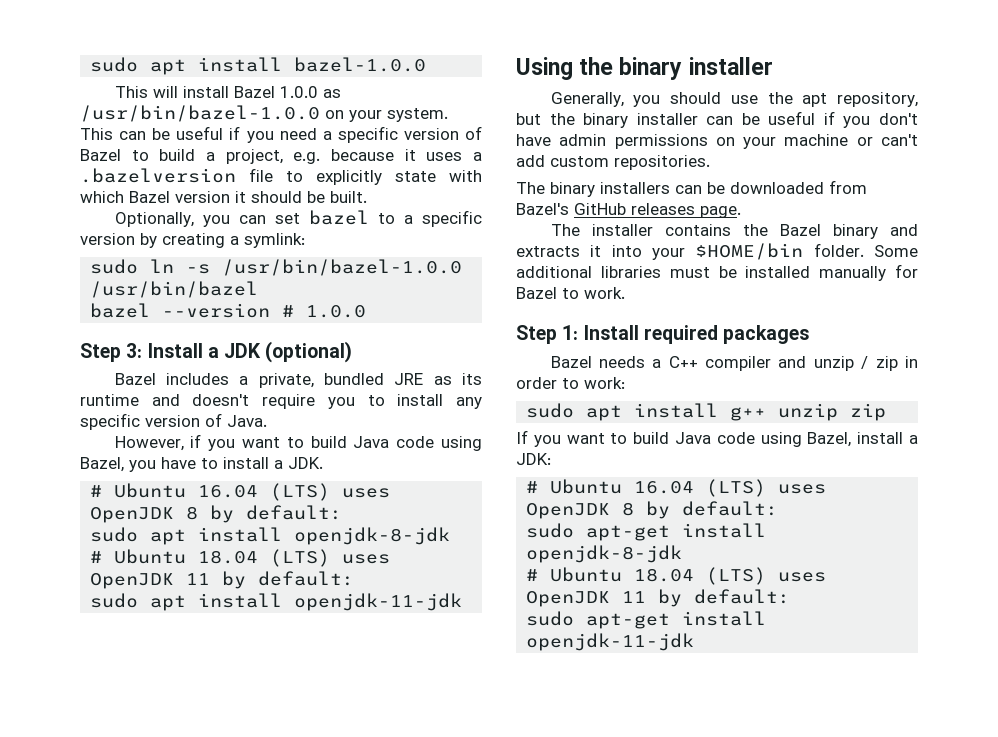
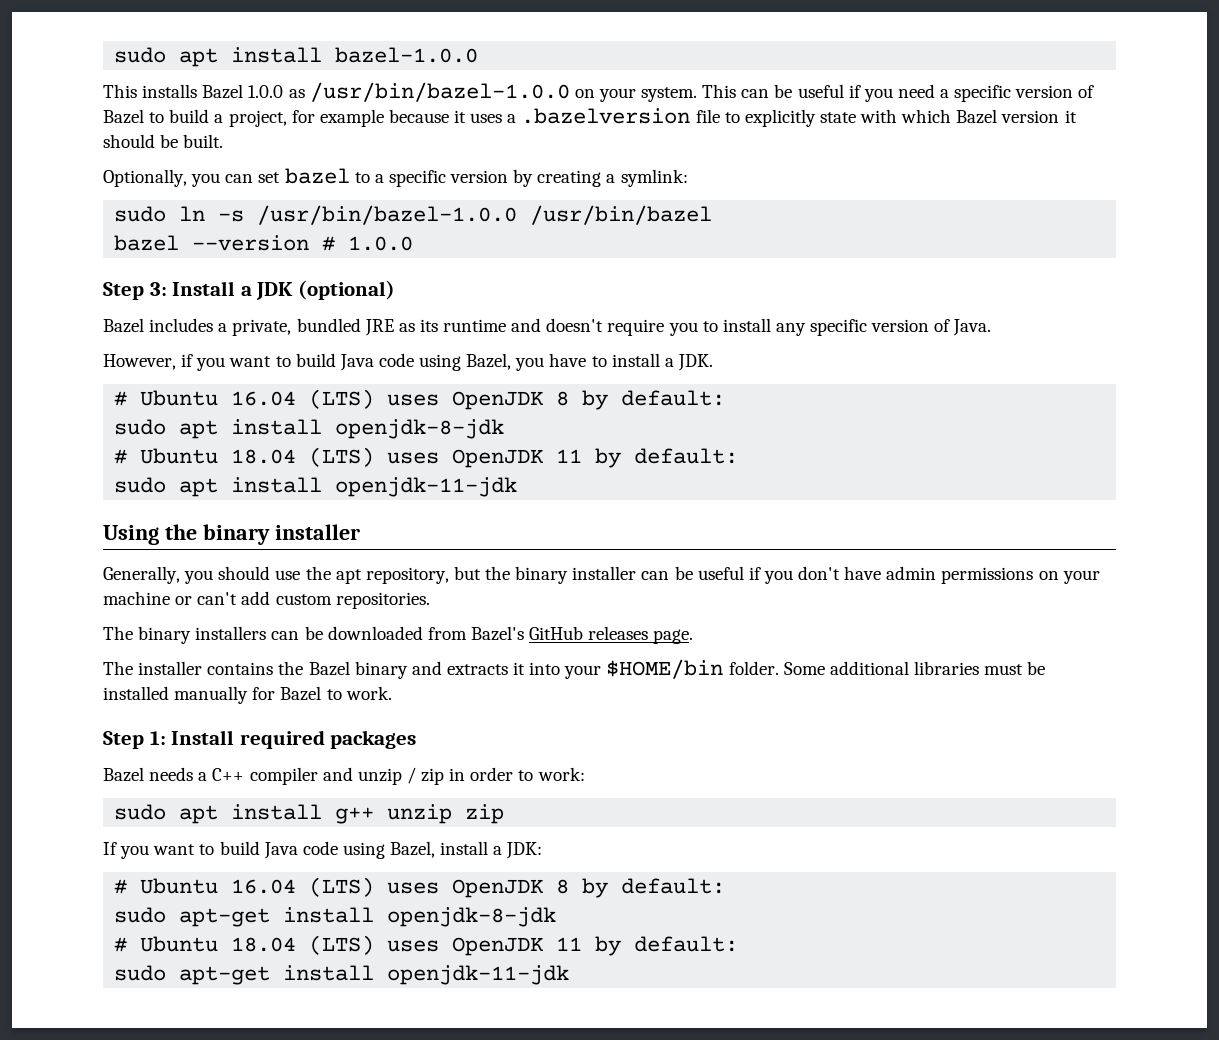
- This will install Bazel 1.0.0 as /usr/bin/bazel-1.0.0 on your system.
+ This installs Bazel 1.0.0 as /usr/bin/bazel-1.0.0 on your system.
- This can be useful if you need a specific version of Bazel to build a project, e.g. because it uses a .bazelversion file to explicitly state with which Bazel version it should be built.
+ This can be useful if you need a specific version of Bazel to build a project, for example because it uses a .bazelversion file to explicitly state with which Bazel version it should be built.

